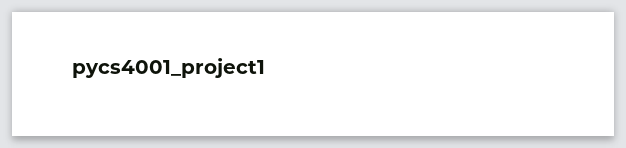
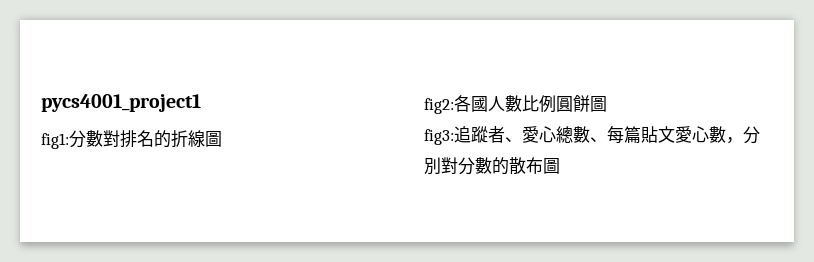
+ fig1:分數對排名的折線圖
+ fig2:各國人數比例圓餅圖
+ fig3:追蹤者、愛心總數、每篇貼文愛心數，分別對分數的散布圖

